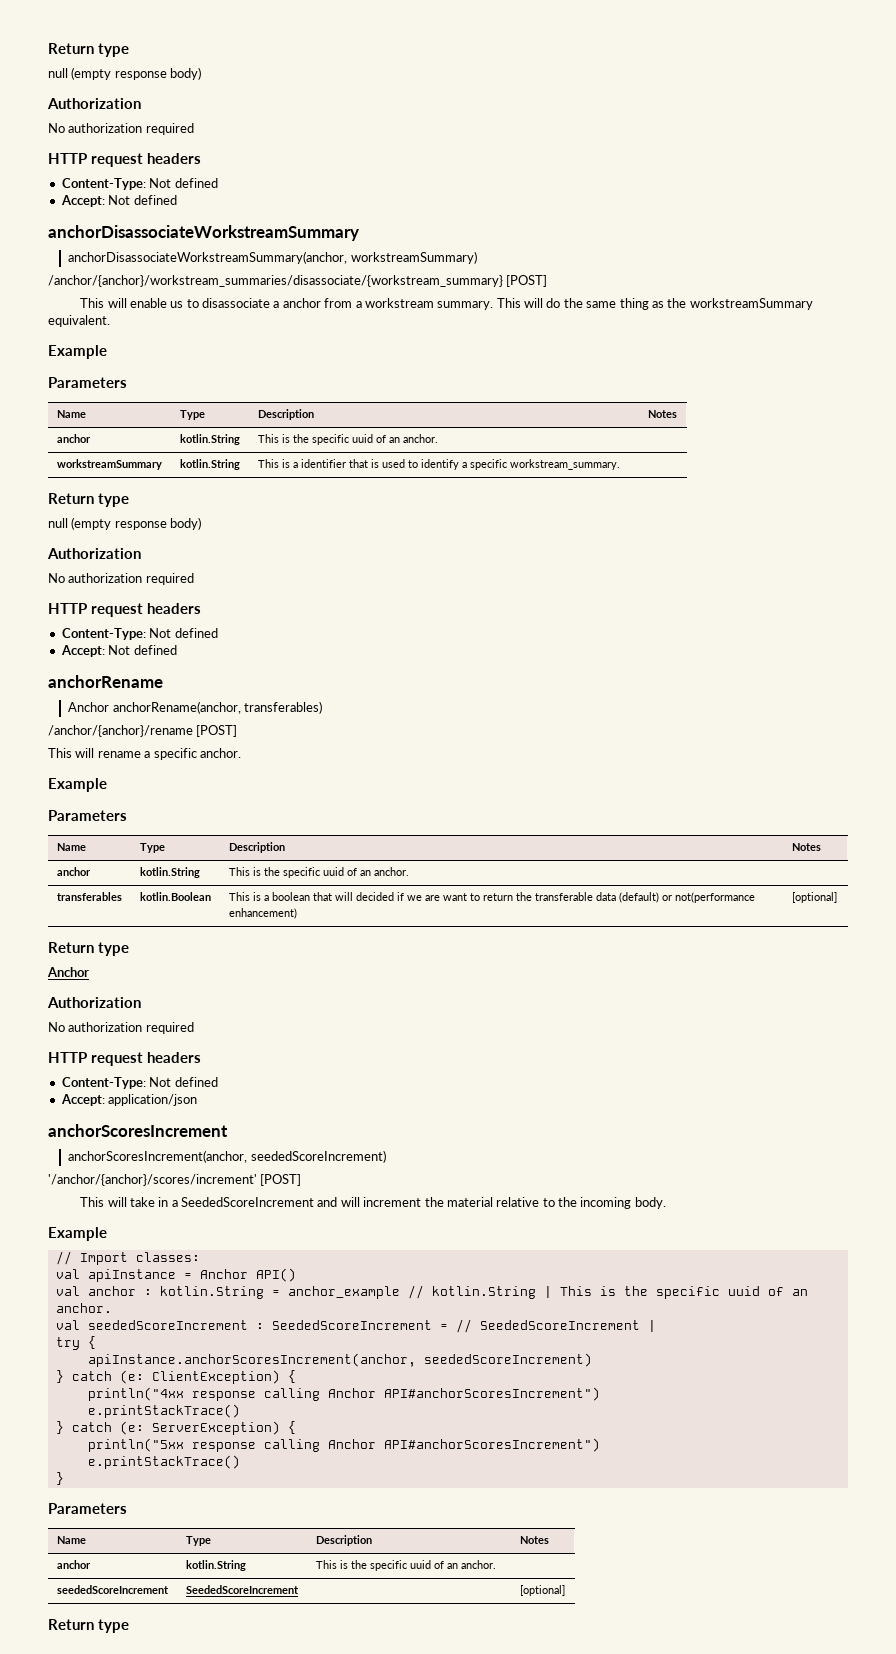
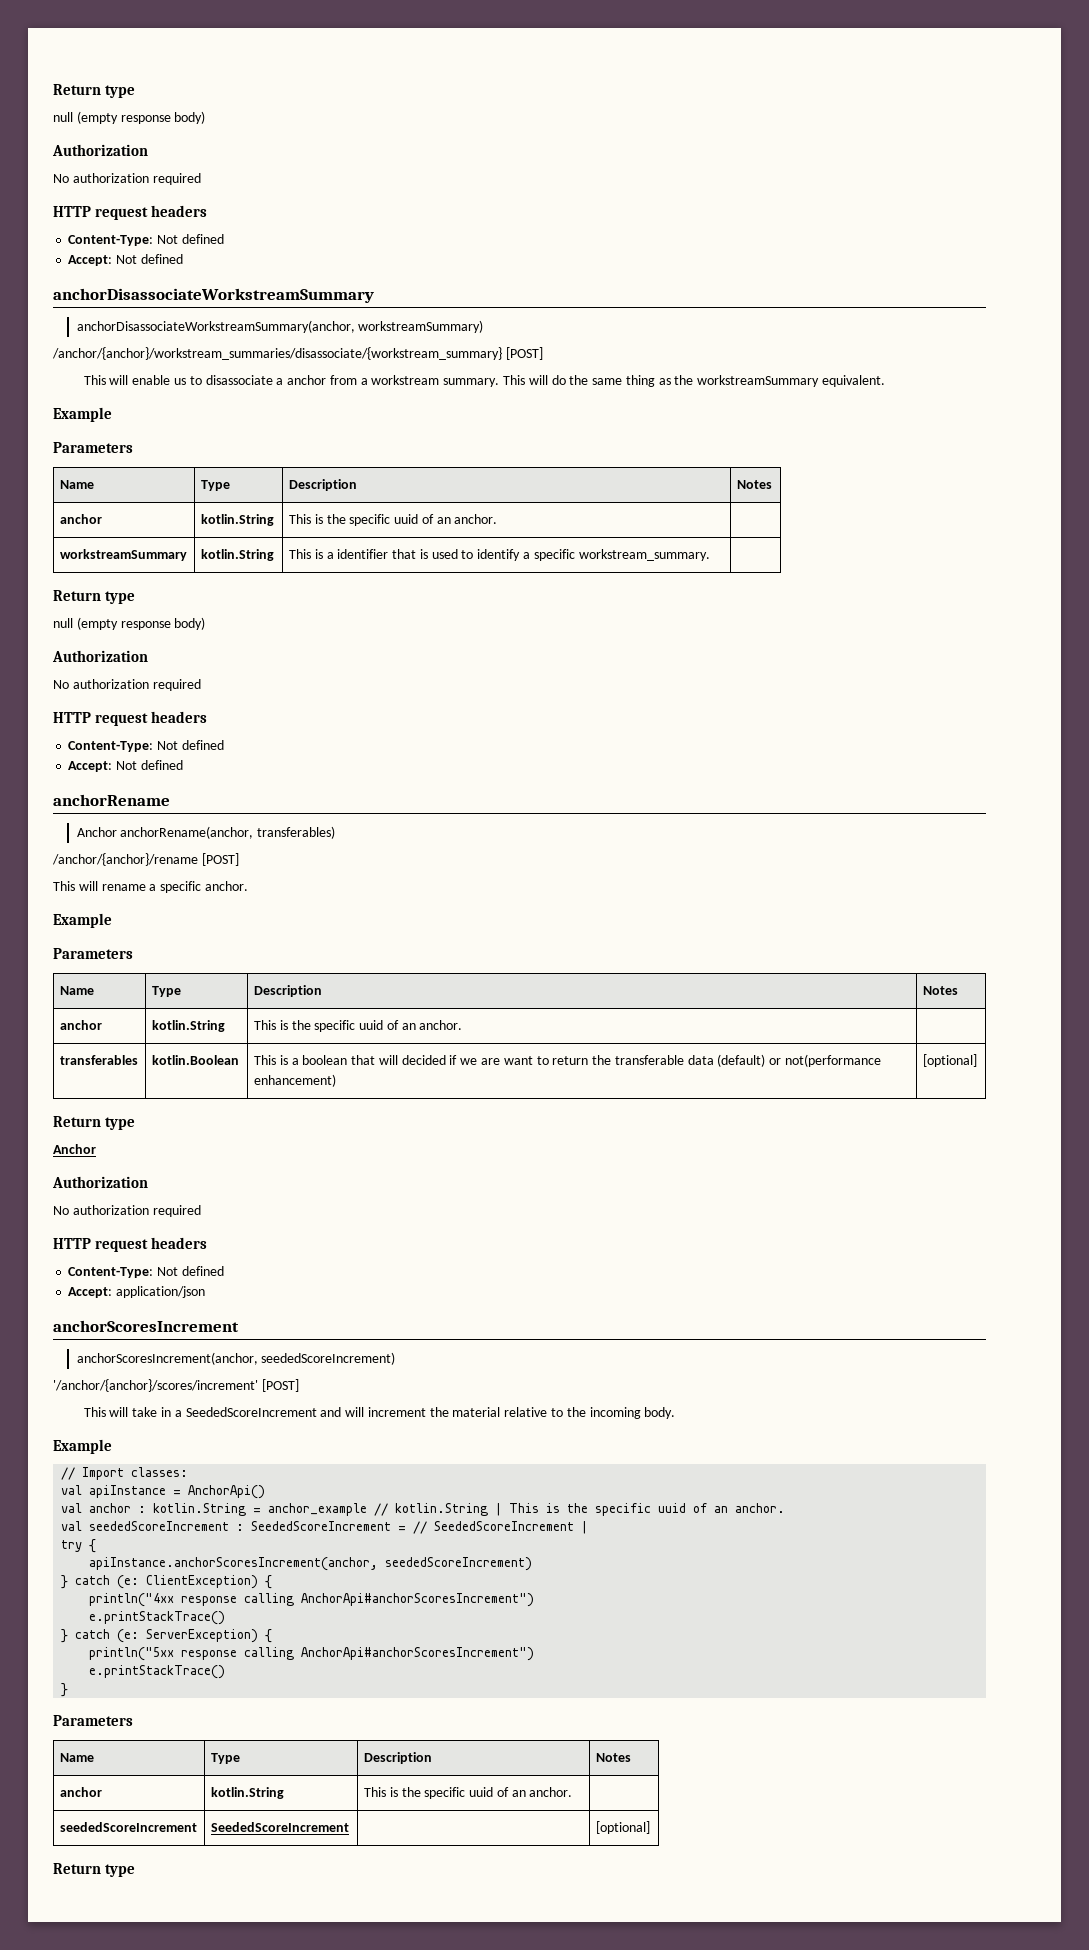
- val apiInstance = Anchor API()
+ val apiInstance = AnchorApi()
- println("4xx response calling Anchor API#anchorScoresIncrement")
+ println("4xx response calling AnchorApi#anchorScoresIncrement")
- println("5xx response calling Anchor API#anchorScoresIncrement")
+ println("5xx response calling AnchorApi#anchorScoresIncrement")

